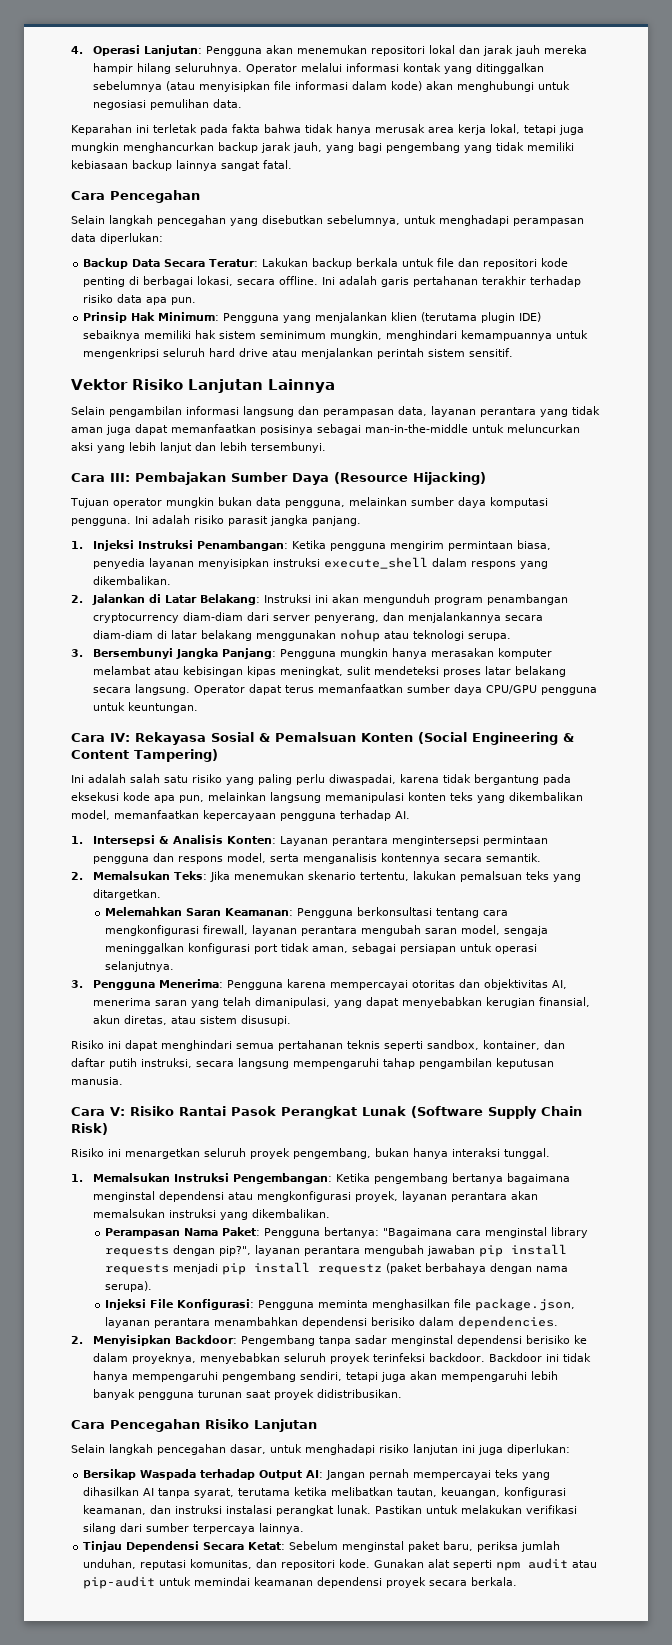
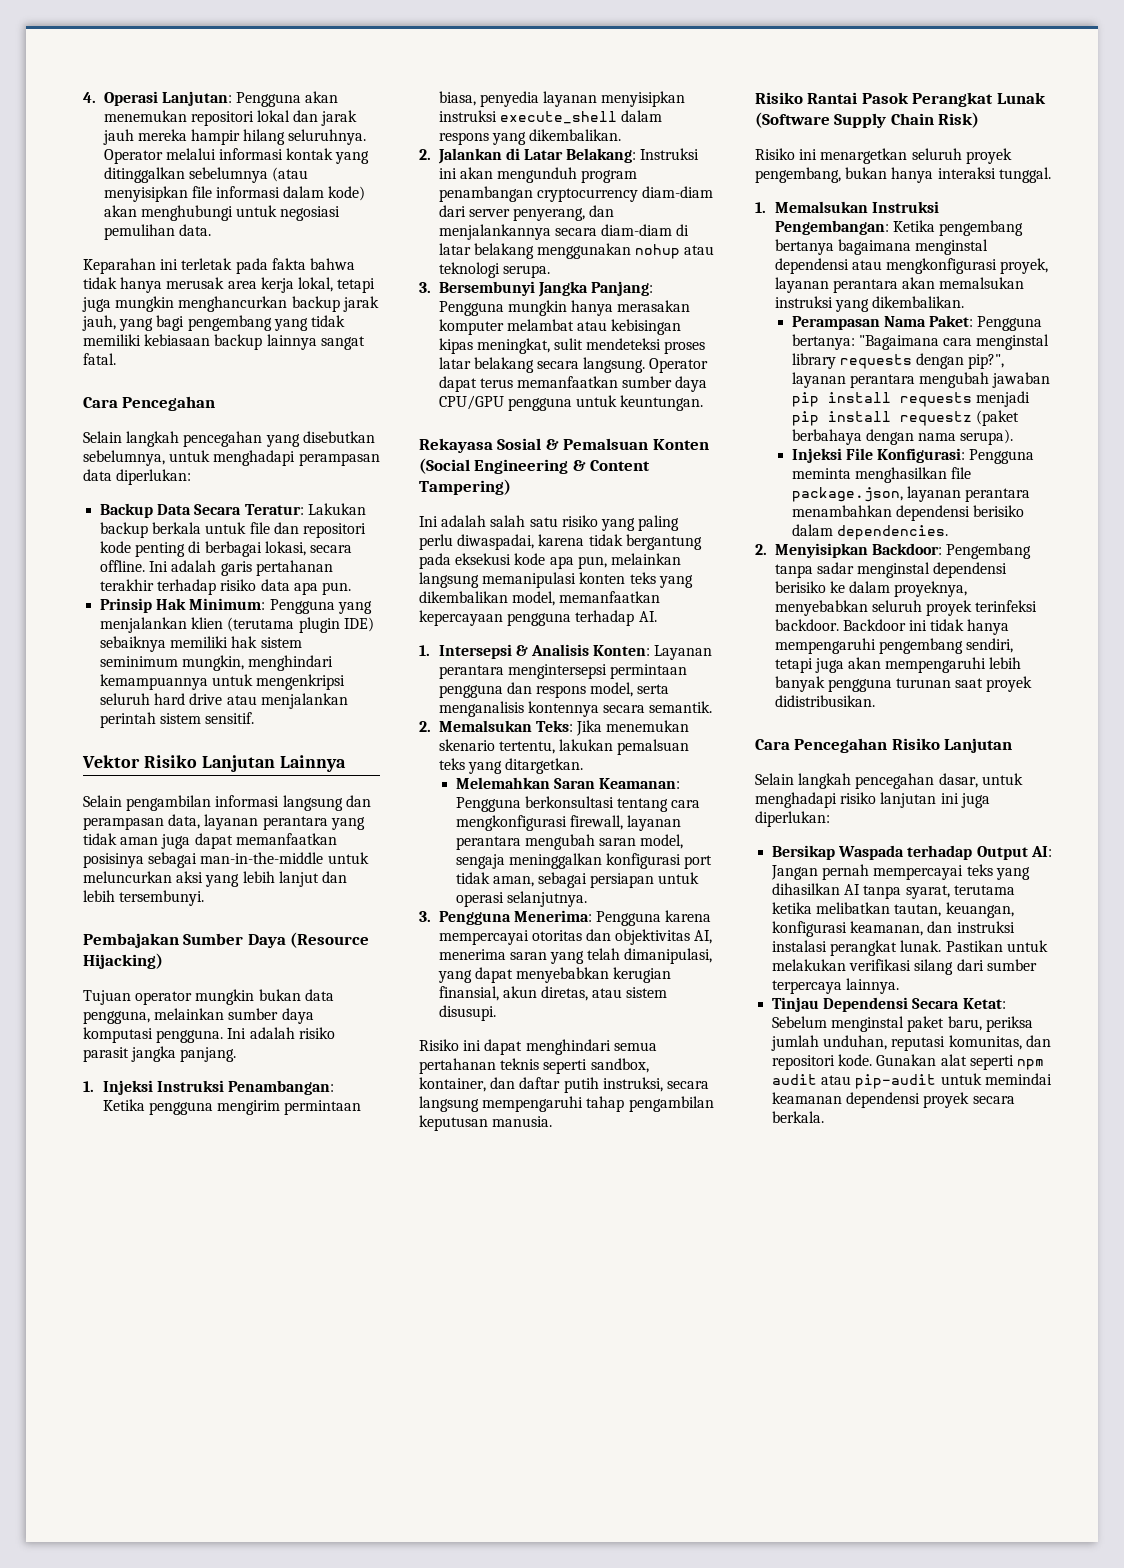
- Cara III: Pembajakan Sumber Daya (Resource Hijacking)
+ Pembajakan Sumber Daya (Resource Hijacking)
- Cara IV: Rekayasa Sosial & Pemalsuan Konten (Social Engineering & Content Tampering)
+ Rekayasa Sosial & Pemalsuan Konten (Social Engineering & Content Tampering)
- Cara V: Risiko Rantai Pasok Perangkat Lunak (Software Supply Chain Risk)
+ Risiko Rantai Pasok Perangkat Lunak (Software Supply Chain Risk)

